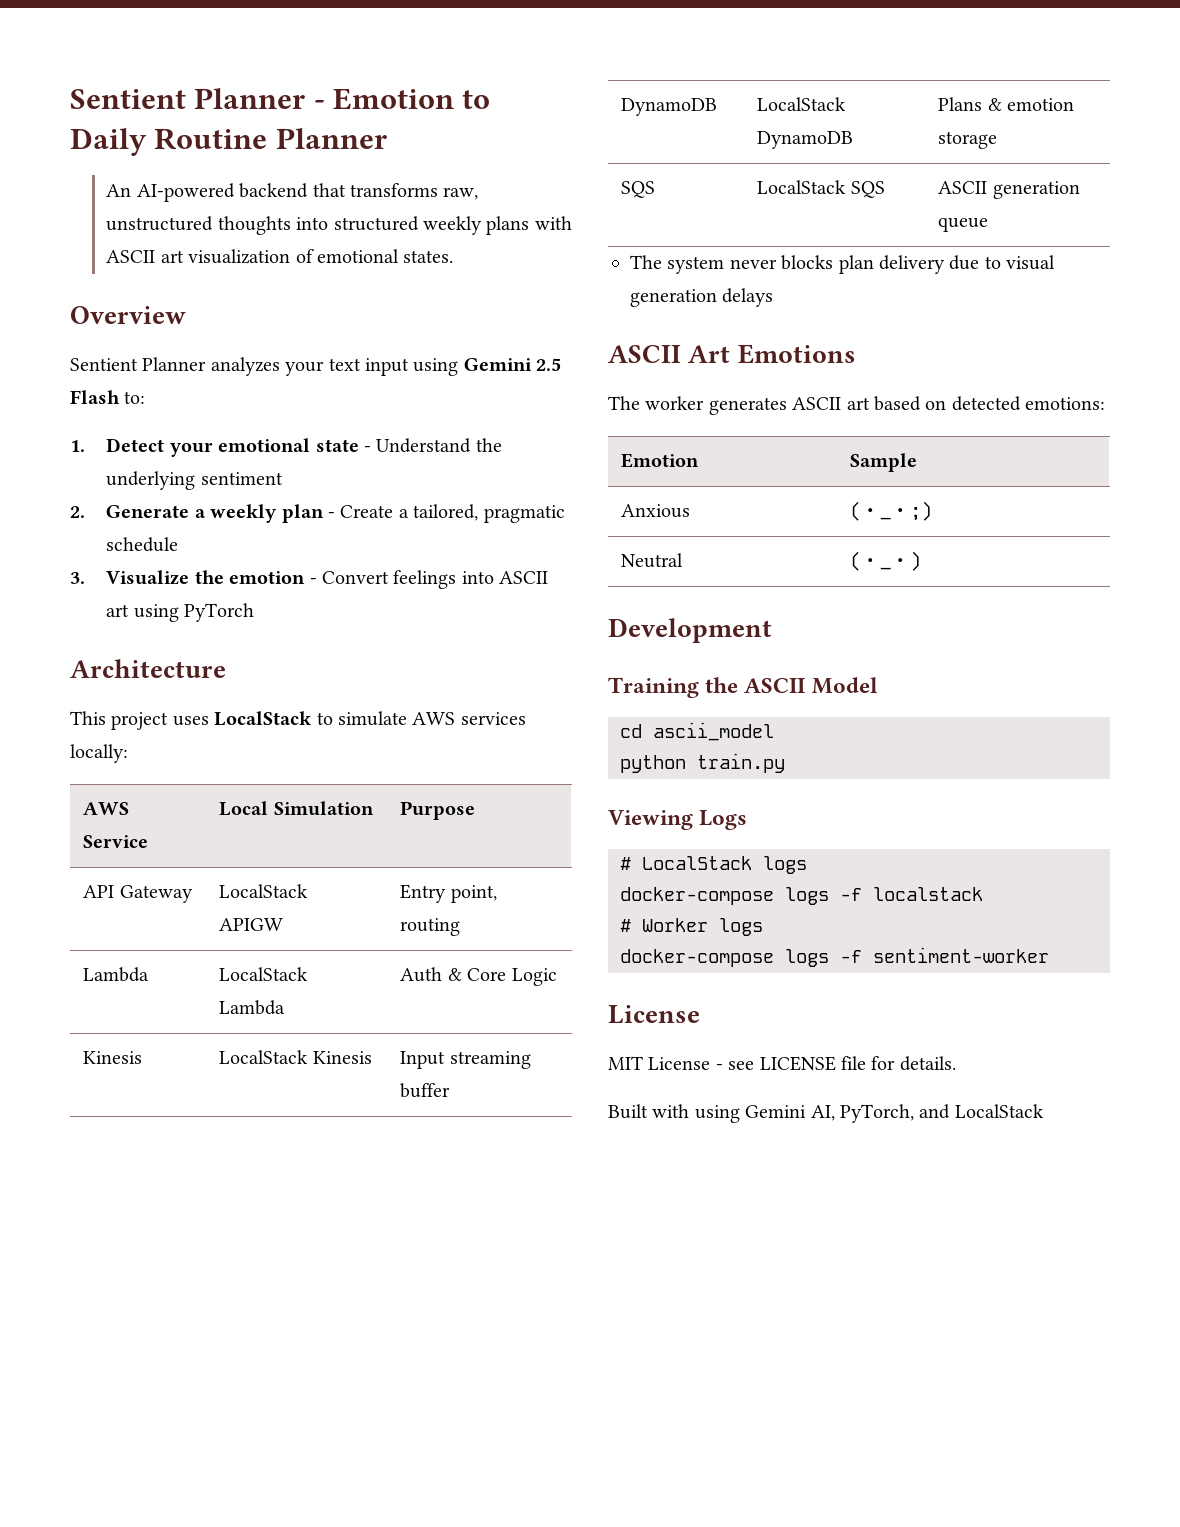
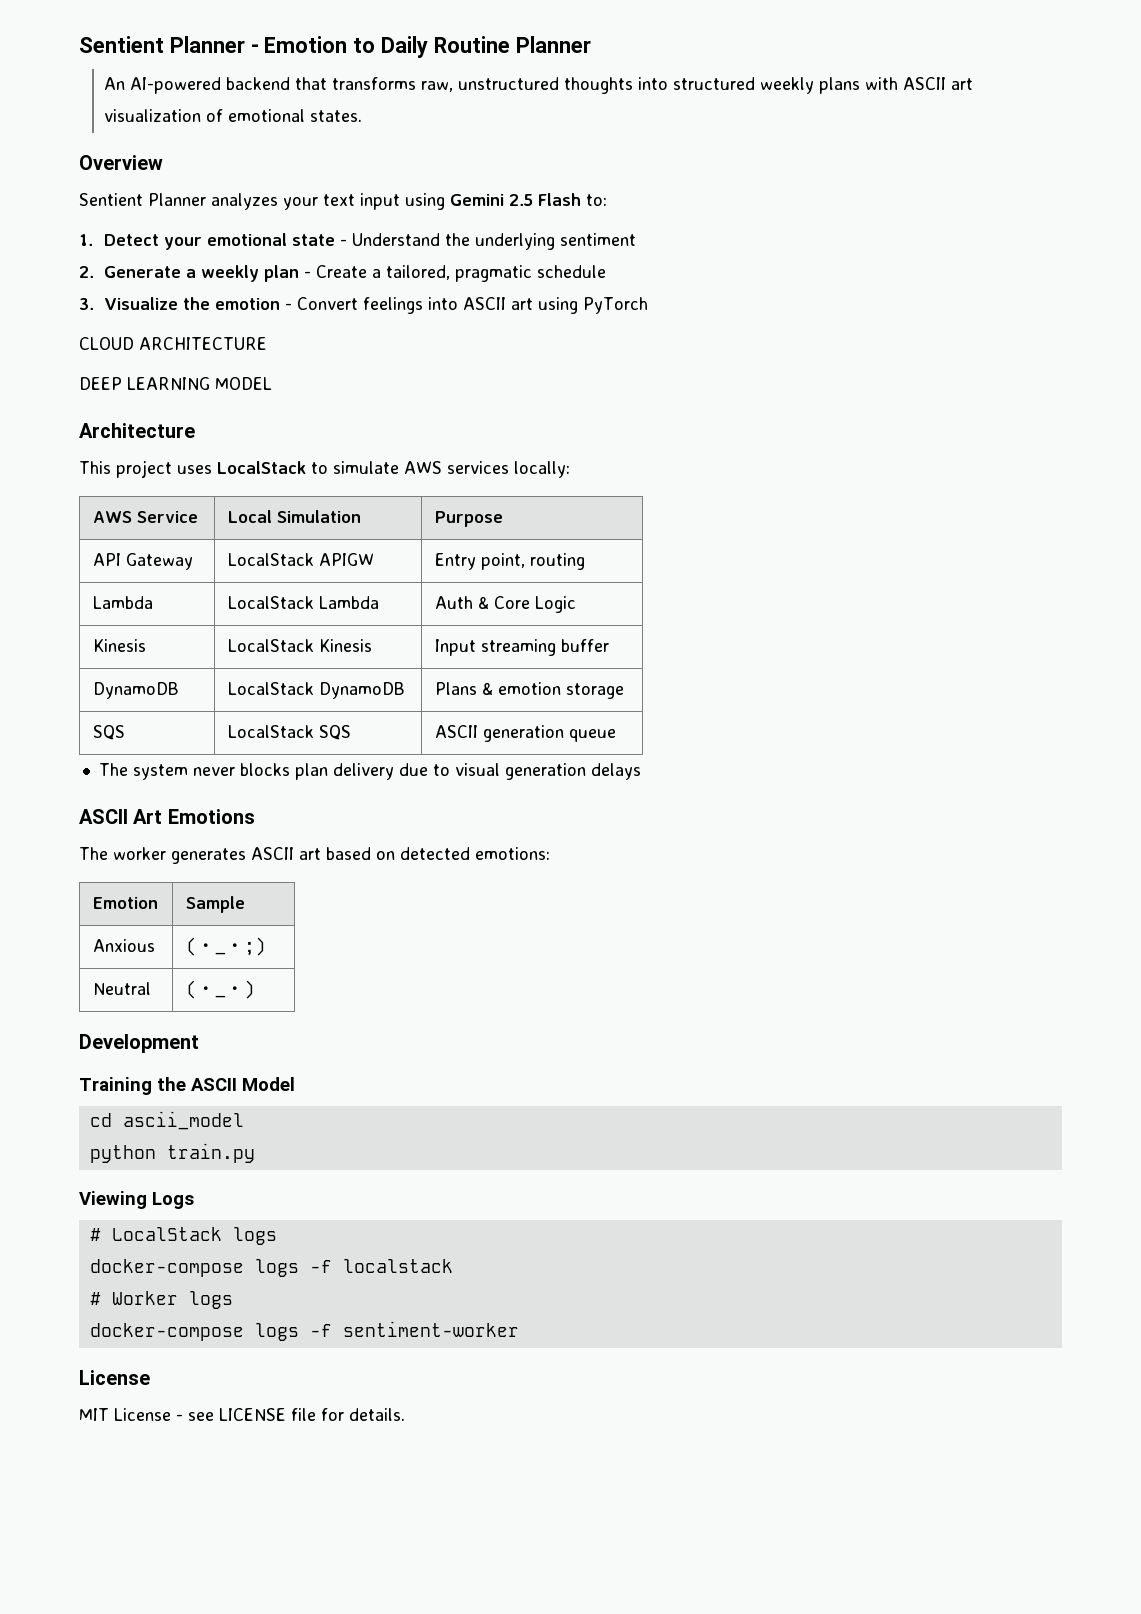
+ CLOUD ARCHITECTURE
+ DEEP LEARNING MODEL
- Built with using Gemini AI, PyTorch, and LocalStack

